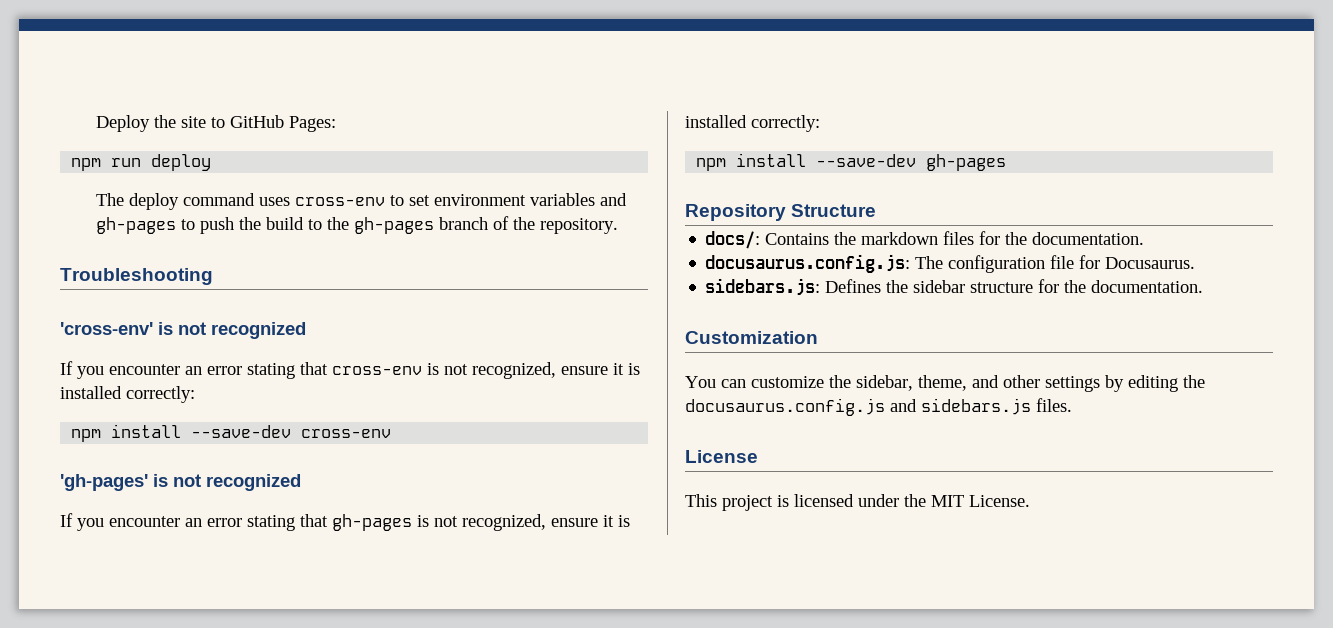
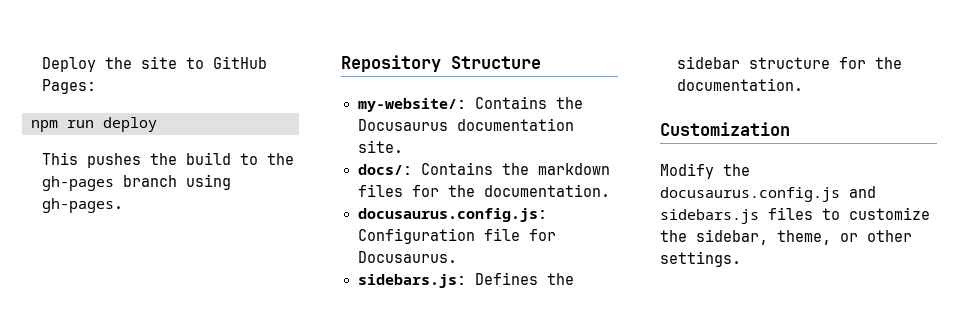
- The deploy command uses cross-env to set environment variables and gh-pages to push the build to the gh-pages branch of the repository.
- Troubleshooting
- 'cross-env' is not recognized
- If you encounter an error stating that cross-env is not recognized, ensure it is installed correctly:
- npm install --save-dev cross-env
- 'gh-pages' is not recognized
- If you encounter an error stating that gh-pages is not recognized, ensure it is installed correctly:
- npm install --save-dev gh-pages
+ This pushes the build to the gh-pages branch using gh-pages.
  Repository Structure
+ my-website/: Contains the Docusaurus documentation site.
- docusaurus.config.js: The configuration file for Docusaurus.
+ docusaurus.config.js: Configuration file for Docusaurus.
- You can customize the sidebar, theme, and other settings by editing the docusaurus.config.js and sidebars.js files.
- License
- This project is licensed under the MIT License.
+ Modify the docusaurus.config.js and sidebars.js files to customize the sidebar, theme, or other settings.

